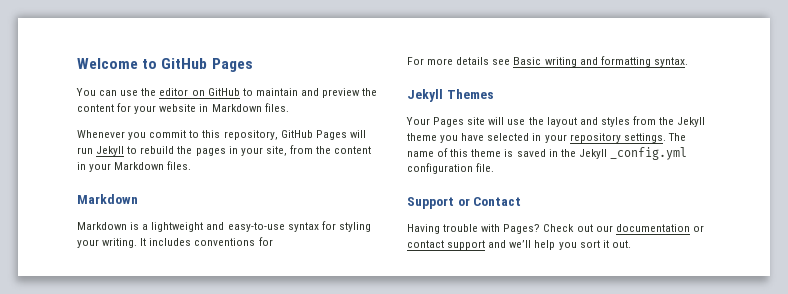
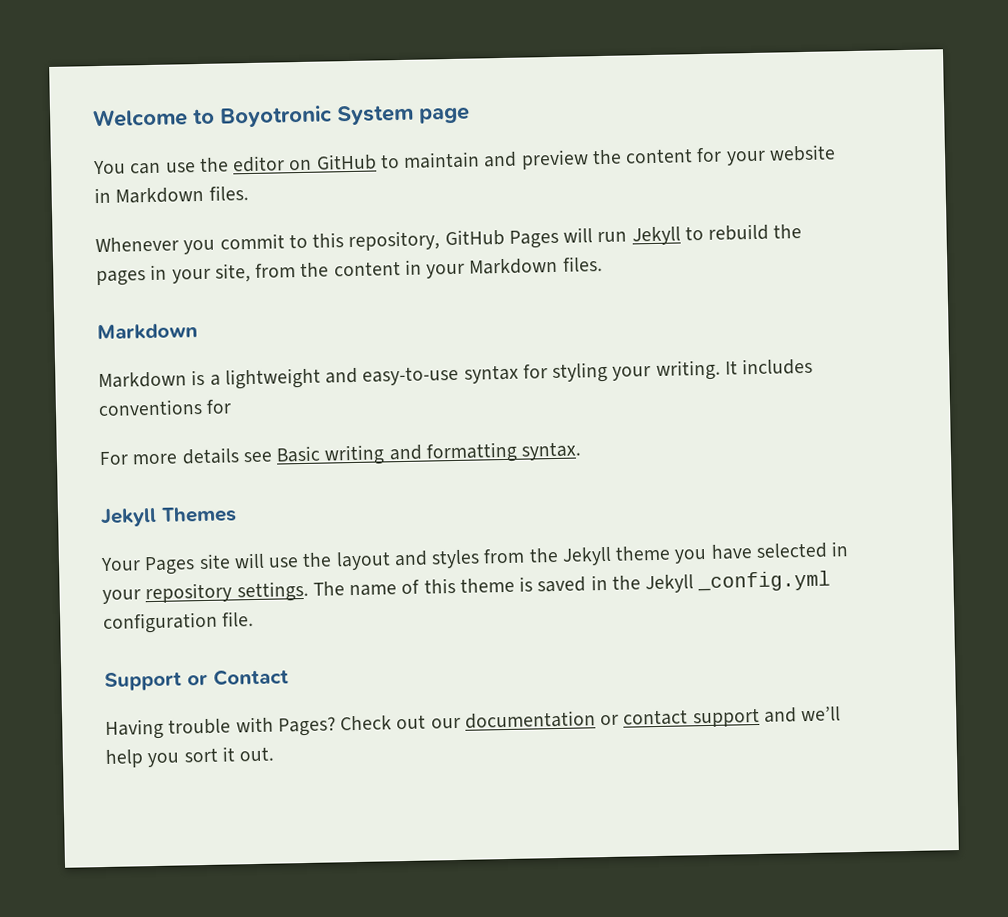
- Welcome to GitHub Pages
+ Welcome to Boyotronic System page

